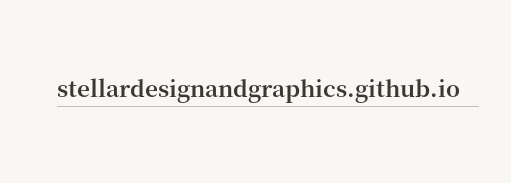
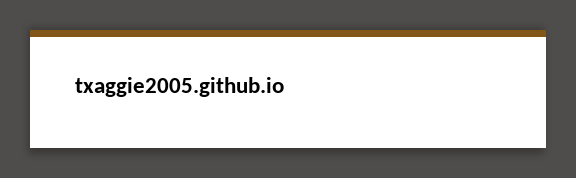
- stellardesignandgraphics.github.io
+ txaggie2005.github.io

